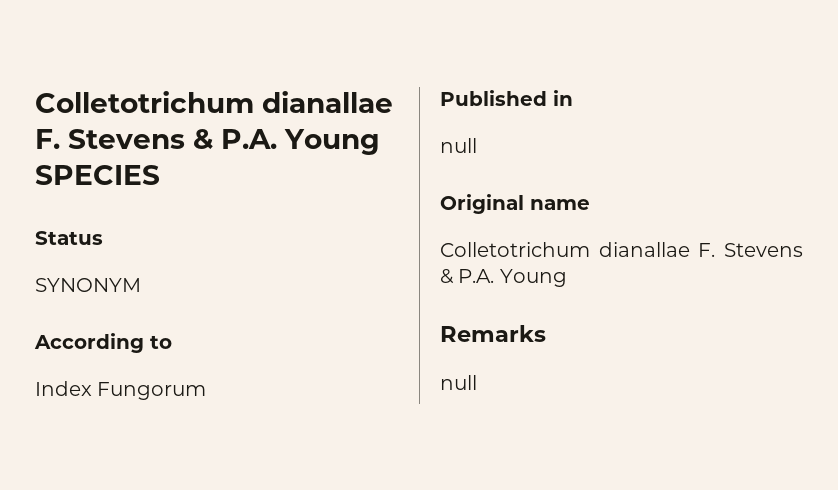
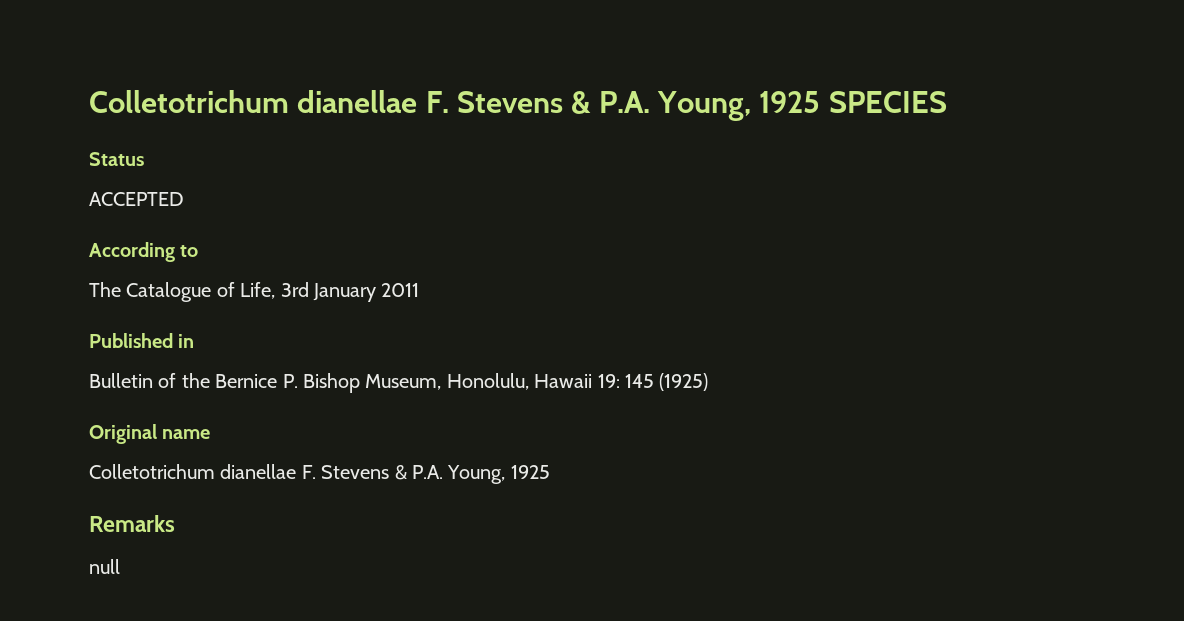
- Colletotrichum dianallae F. Stevens & P.A. Young SPECIES
+ Colletotrichum dianellae F. Stevens & P.A. Young, 1925 SPECIES
- SYNONYM
+ ACCEPTED
- Index Fungorum
+ The Catalogue of Life, 3rd January 2011
  Published in
- null
+ Bulletin of the Bernice P. Bishop Museum, Honolulu, Hawaii 19: 145 (1925)
  Original name
- Colletotrichum dianallae F. Stevens & P.A. Young
+ Colletotrichum dianellae F. Stevens & P.A. Young, 1925

